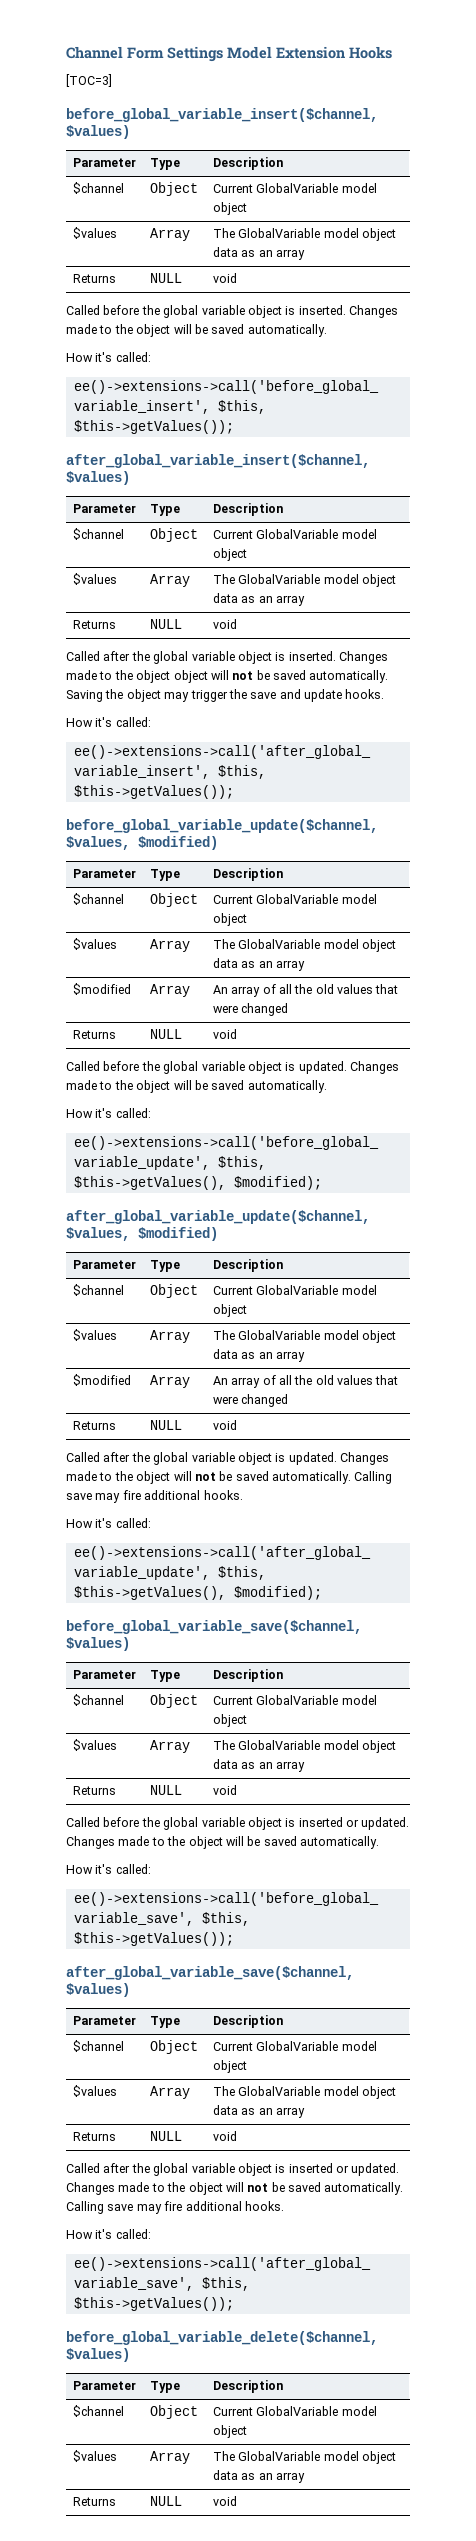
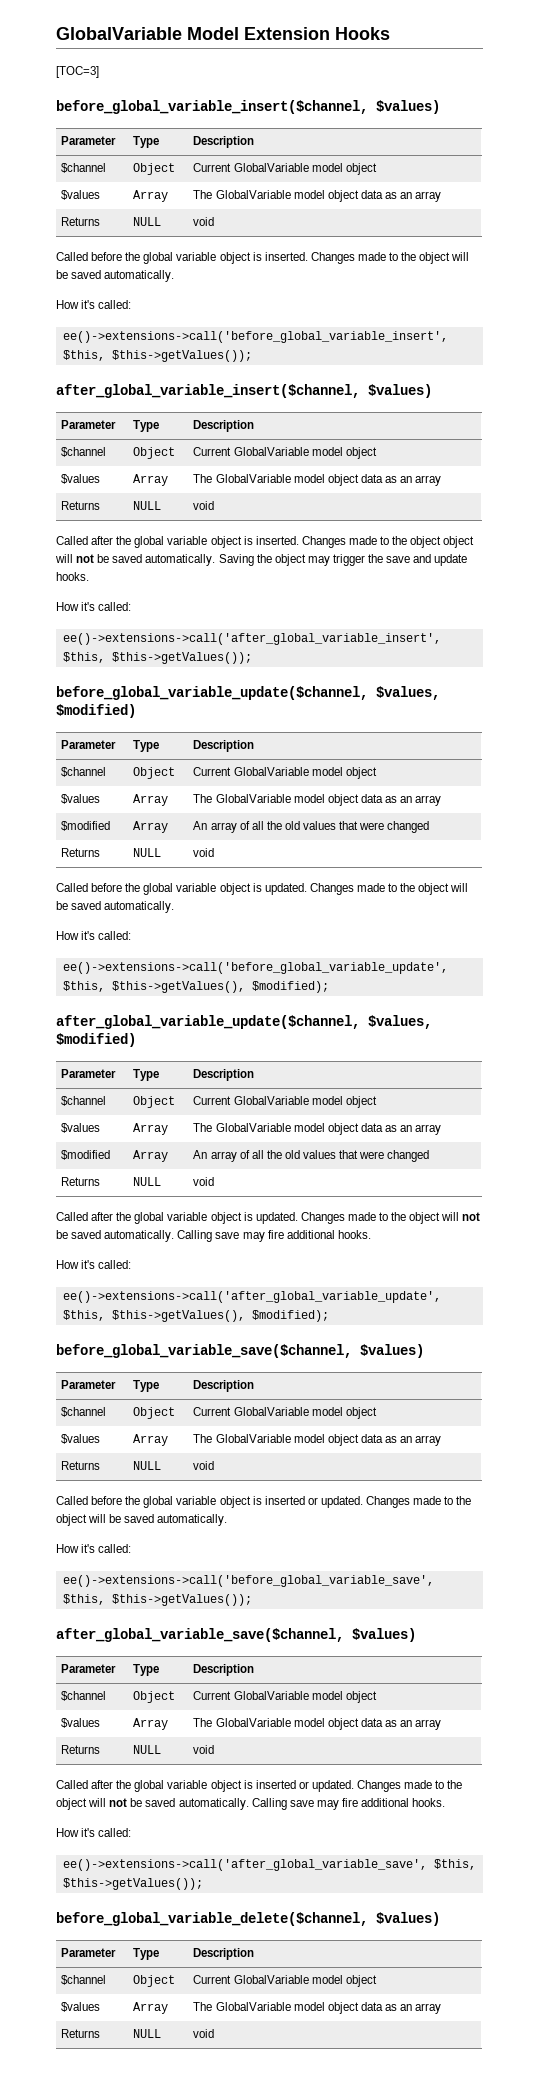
- Channel Form Settings Model Extension Hooks
+ GlobalVariable Model Extension Hooks

